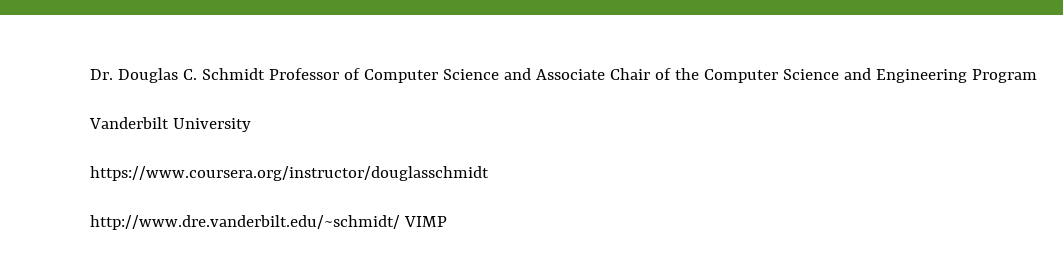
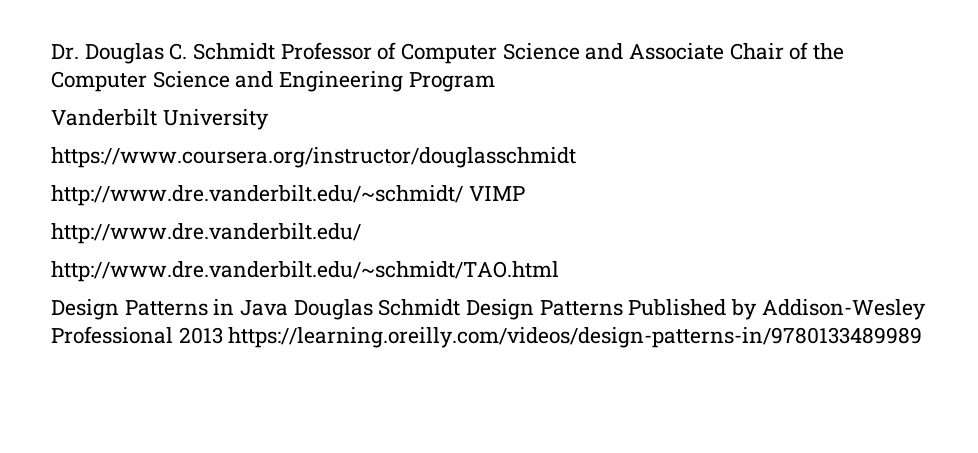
+ http://www.dre.vanderbilt.edu/
+ http://www.dre.vanderbilt.edu/~schmidt/TAO.html
+ Design Patterns in Java Douglas Schmidt Design Patterns Published by Addison-Wesley Professional 2013 https://learning.oreilly.com/videos/design-patterns-in/9780133489989

